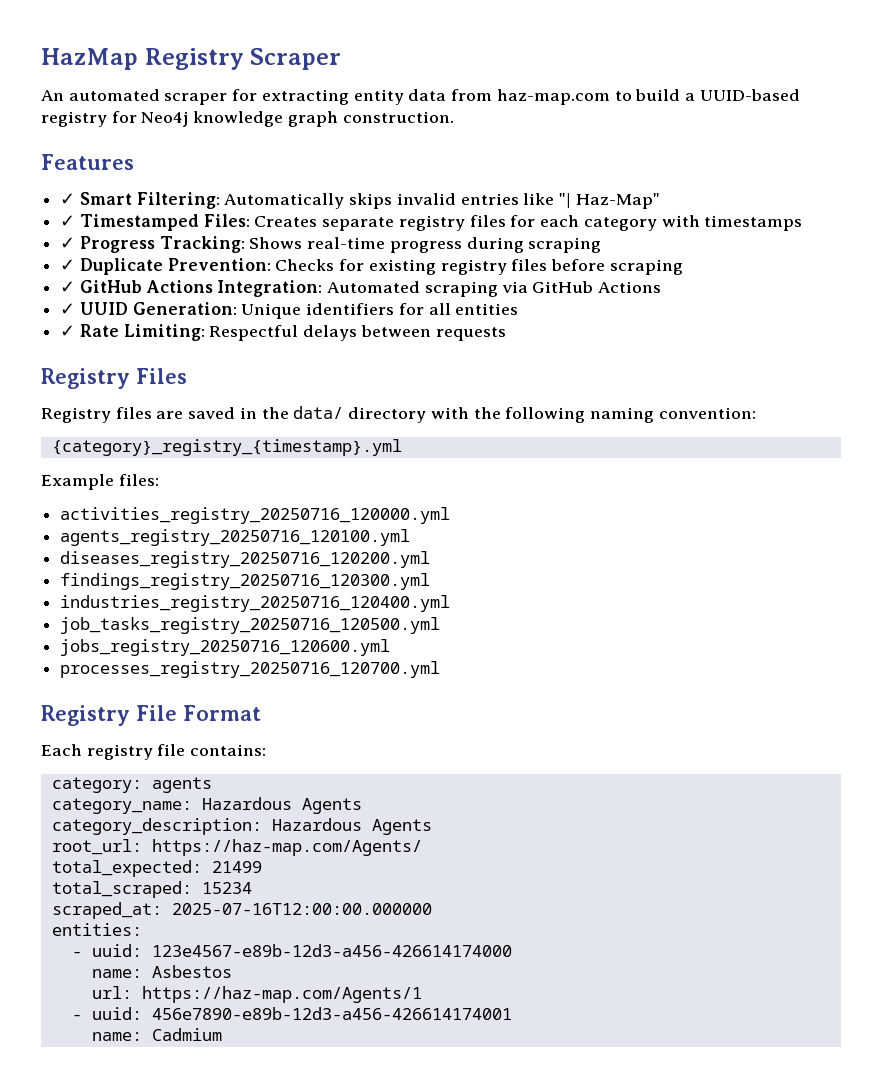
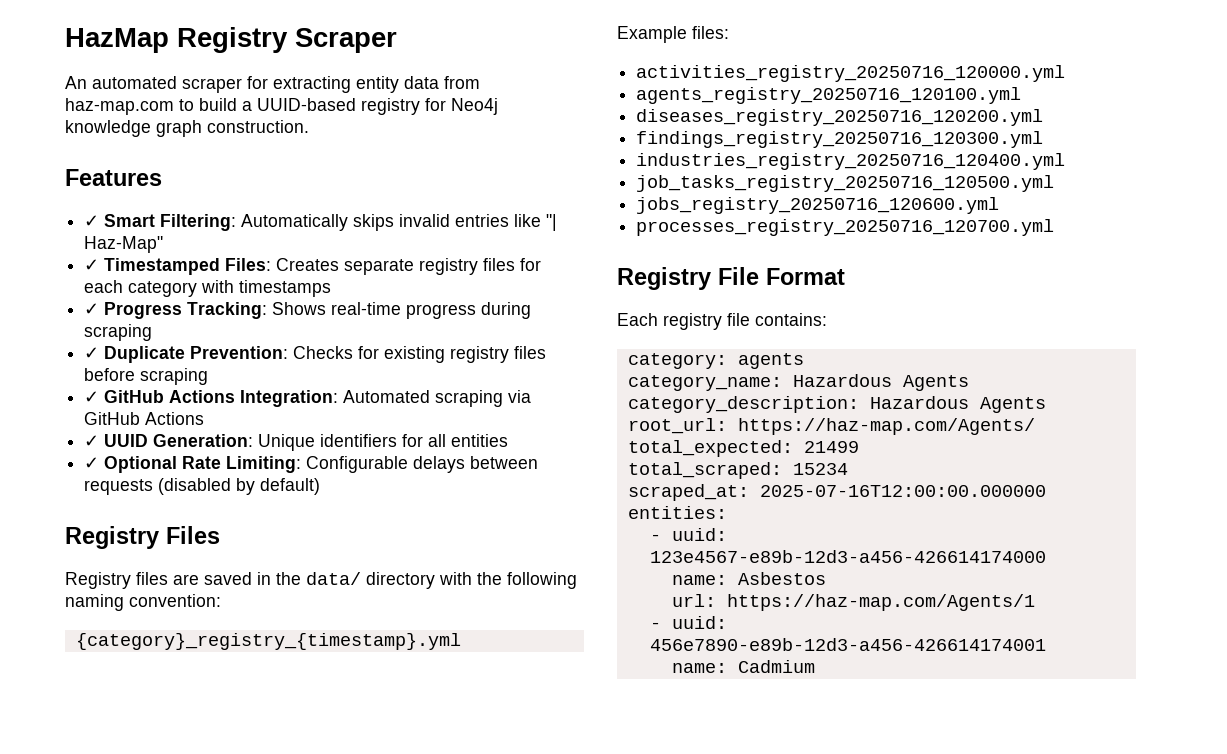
- ✓ Rate Limiting: Respectful delays between requests
+ ✓ Optional Rate Limiting: Configurable delays between requests (disabled by default)

